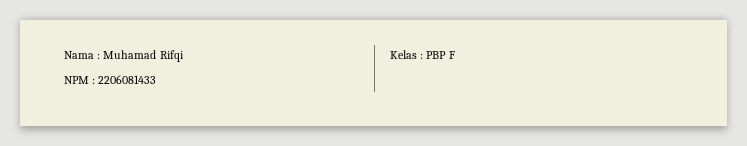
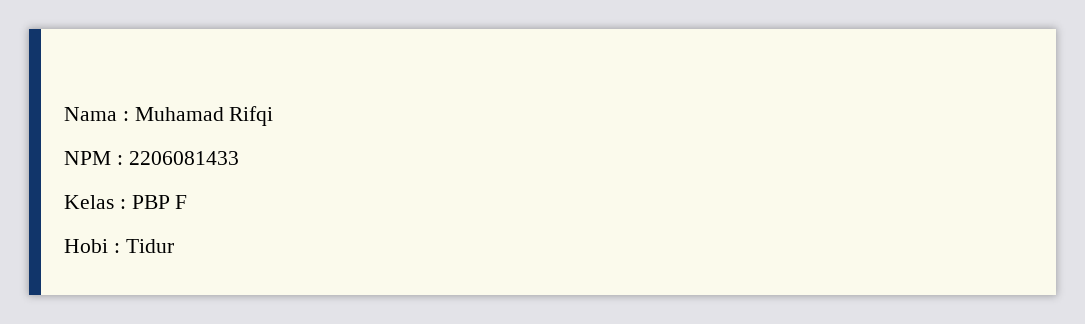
+ Hobi : Tidur

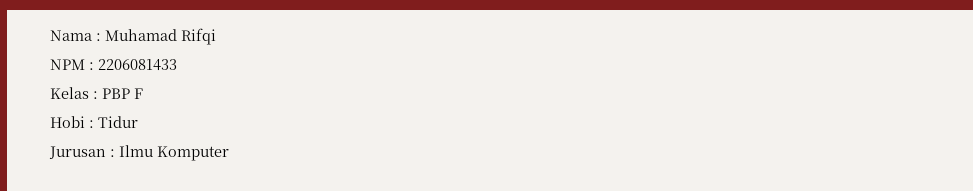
+ Jurusan : Ilmu Komputer

